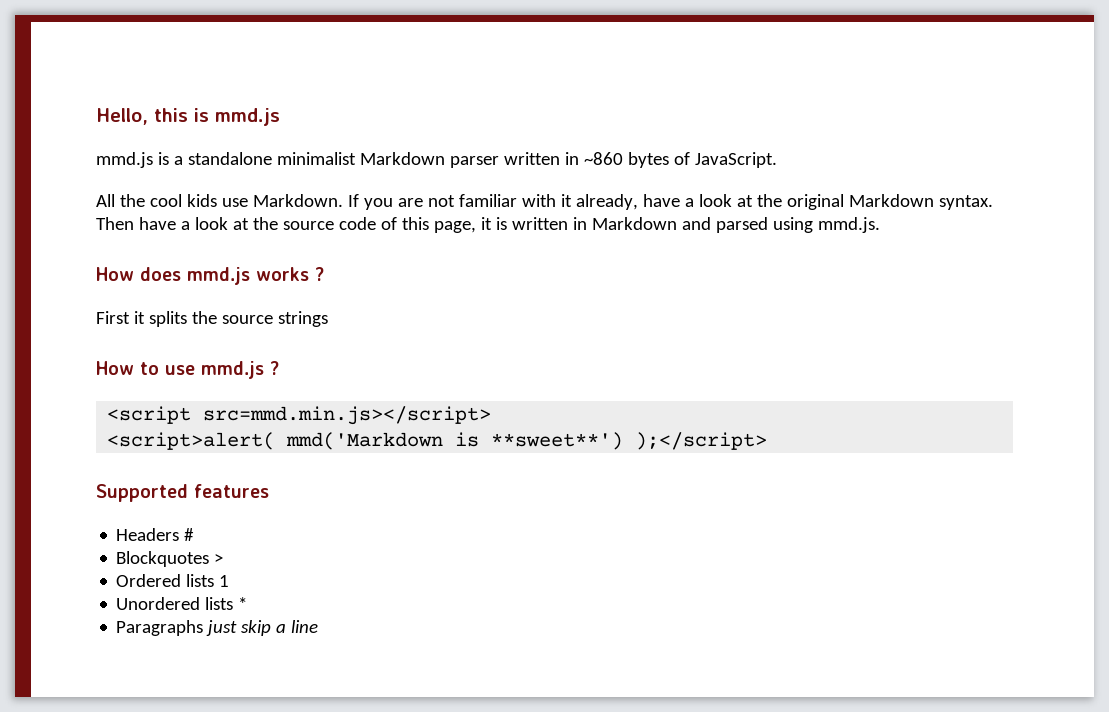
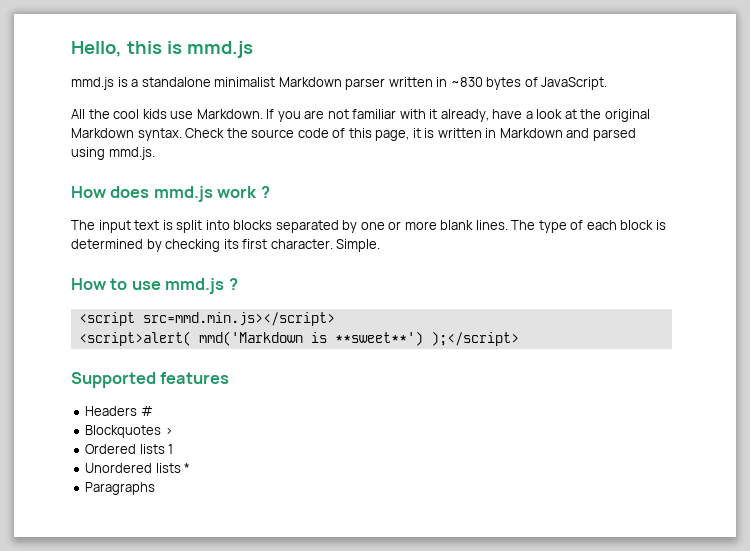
- mmd.js is a standalone minimalist Markdown parser written in ~860 bytes of JavaScript.
+ mmd.js is a standalone minimalist Markdown parser written in ~830 bytes of JavaScript.
- Then have a look at the source code of this page, it is written in Markdown and parsed using mmd.js.
+ Check the source code of this page, it is written in Markdown and parsed using mmd.js.
- How does mmd.js works ?
- First it splits the source strings
+ How does mmd.js work ?
+ The input text is split into blocks separated by one or more blank lines. The type of each block is determined by checking its first character. Simple.
- Paragraphs just skip a line
+ Paragraphs

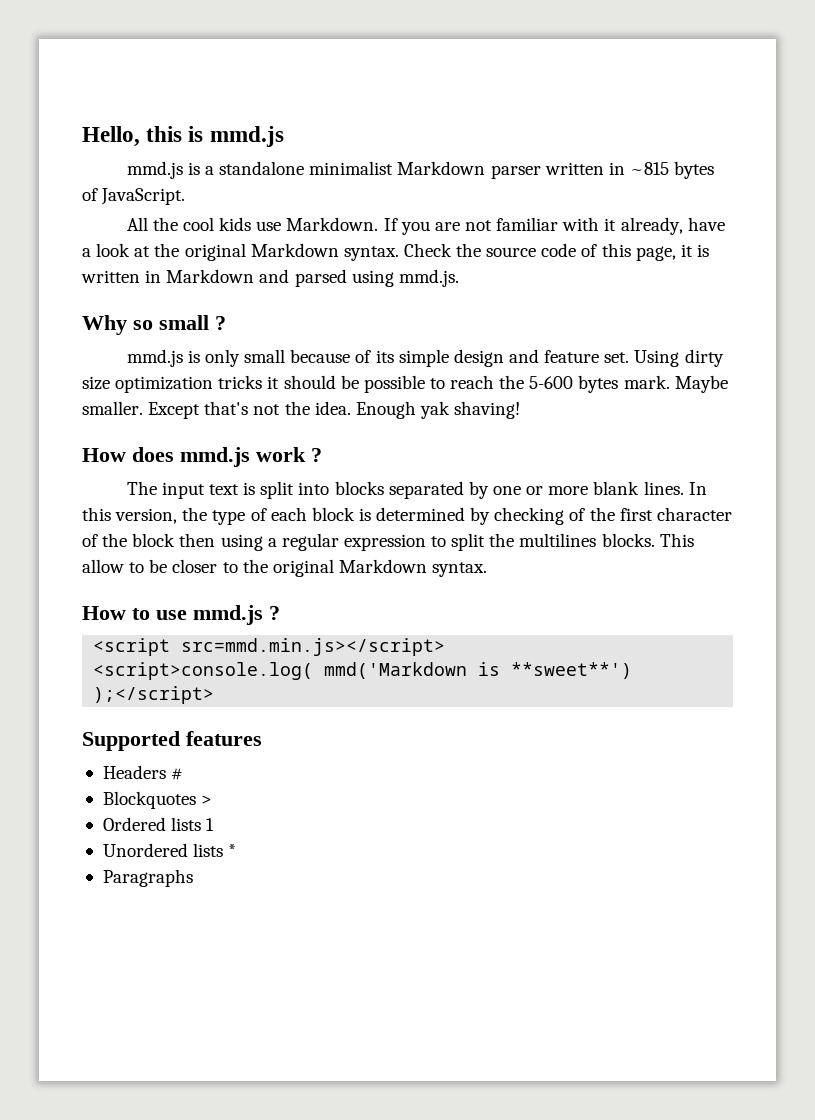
- mmd.js is a standalone minimalist Markdown parser written in ~830 bytes of JavaScript.
+ mmd.js is a standalone minimalist Markdown parser written in ~815 bytes of JavaScript.
+ Why so small ?
+ mmd.js is only small because of its simple design and feature set. Using dirty size optimization tricks it should be possible to reach the 5-600 bytes mark. Maybe smaller. Except that's not the idea. Enough yak shaving!
- The type of each block is determined by checking its first character. Simple.
+ In this version, the type of each block is determined by checking of the first character of the block then using a regular expression to split the multilines blocks. This allow to be closer to the original Markdown syntax.
- <script>alert( mmd('Markdown is **sweet**') );</script>
+ <script>console.log( mmd('Markdown is **sweet**') );</script>

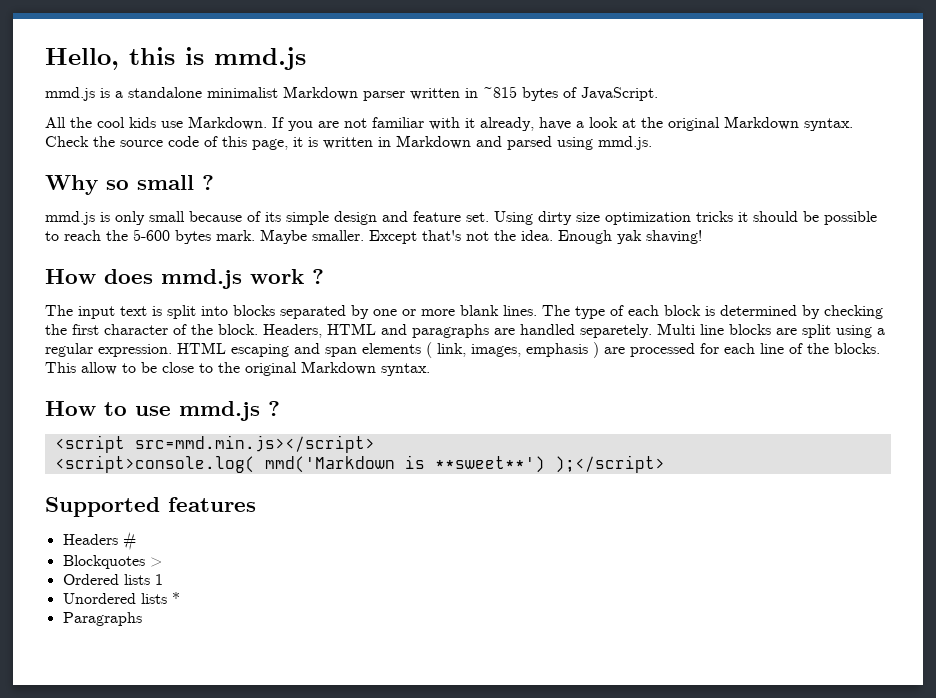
- In this version, the type of each block is determined by checking of the first character of the block then using a regular expression to split the multilines blocks.
+ The type of each block is determined by checking the first character of the block. Headers, HTML and paragraphs are handled separetely. Multi line blocks are split using a regular expression. HTML escaping and span elements ( link, images, emphasis ) are processed for each line of the blocks.
- This allow to be closer to the original Markdown syntax.
+ This allow to be close to the original Markdown syntax.

